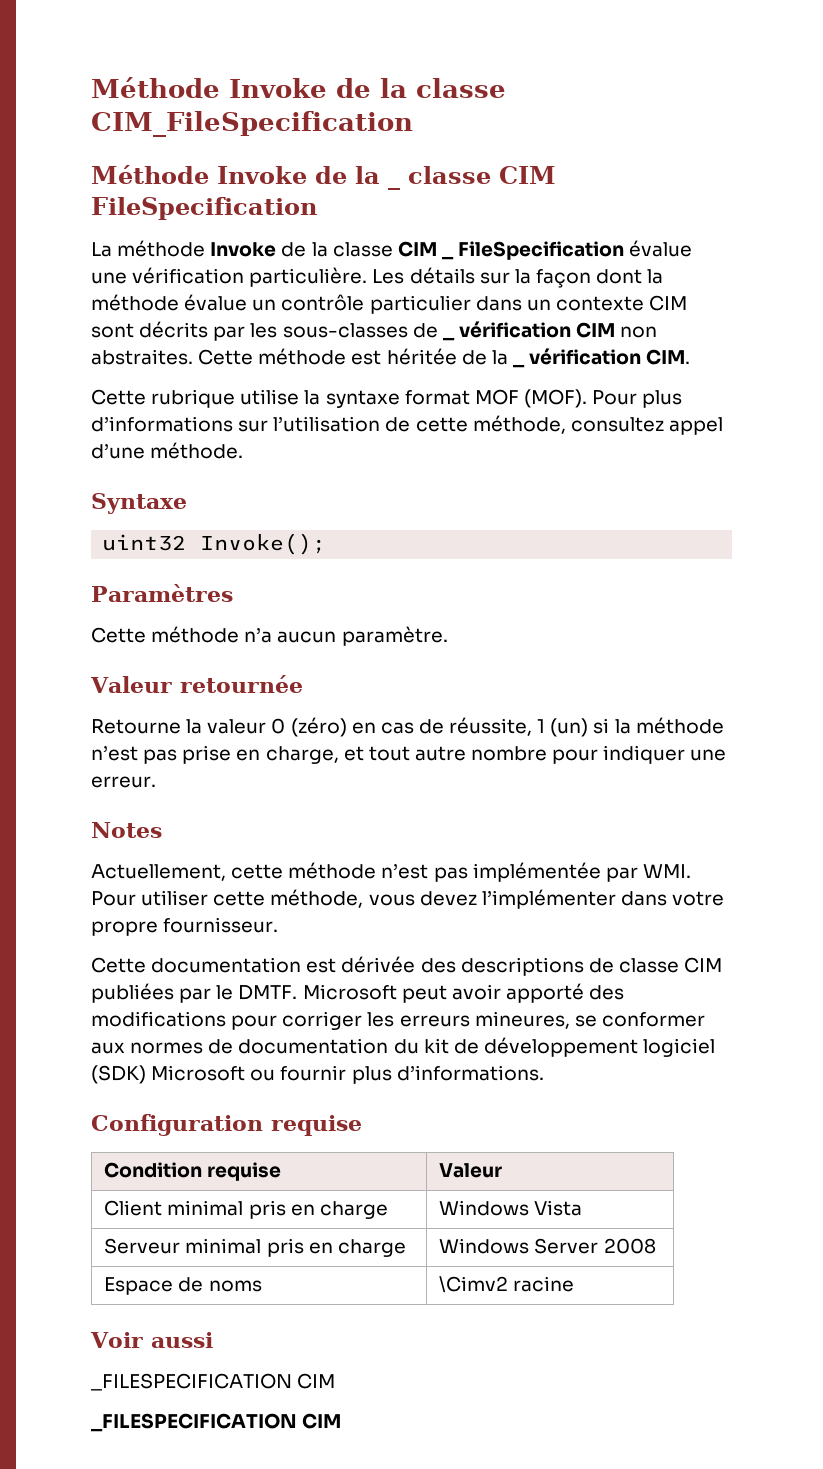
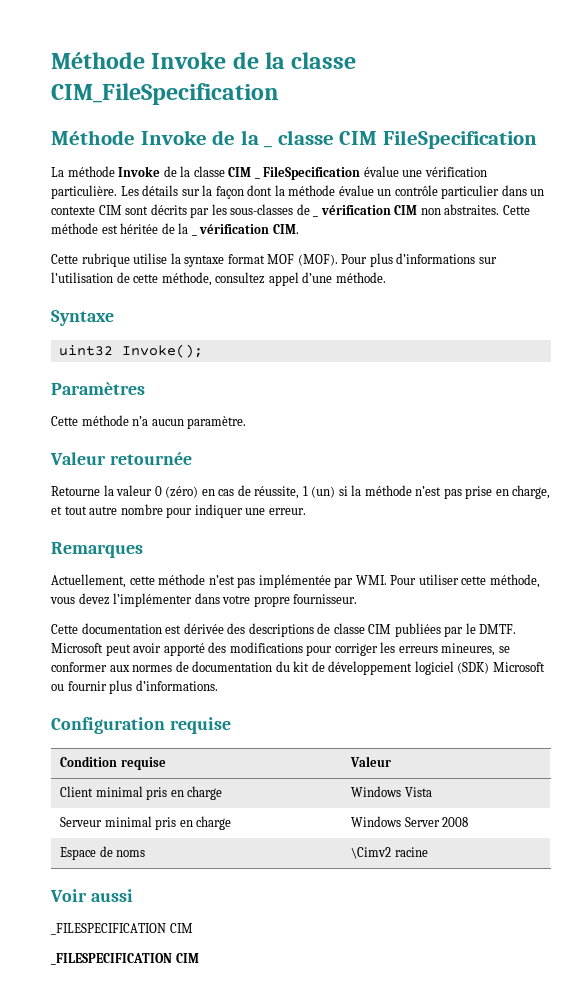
- Notes
+ Remarques

